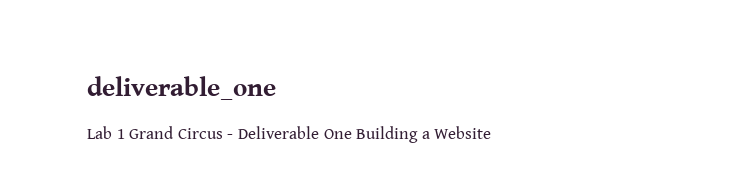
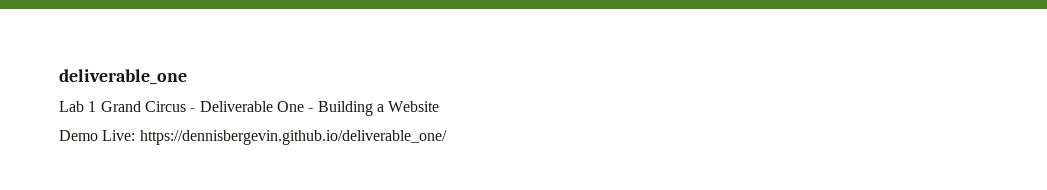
- Lab 1 Grand Circus - Deliverable One Building a Website
+ Lab 1 Grand Circus - Deliverable One - Building a Website
+ Demo Live: https://dennisbergevin.github.io/deliverable_one/

